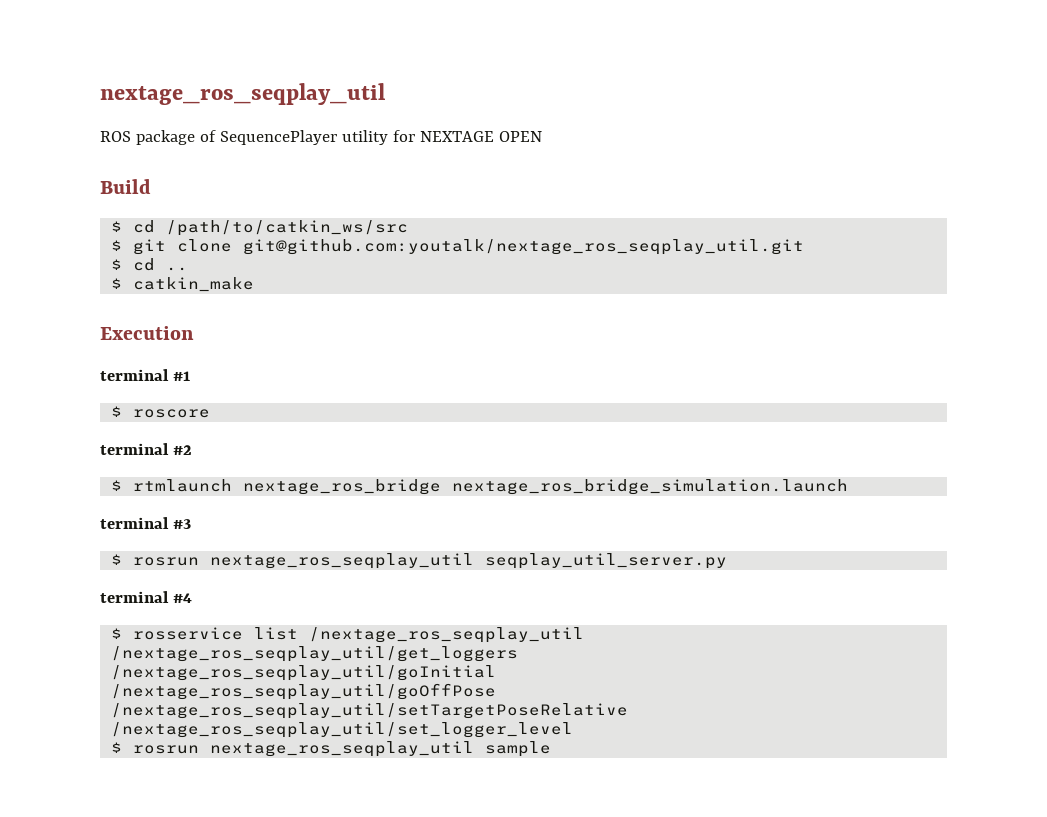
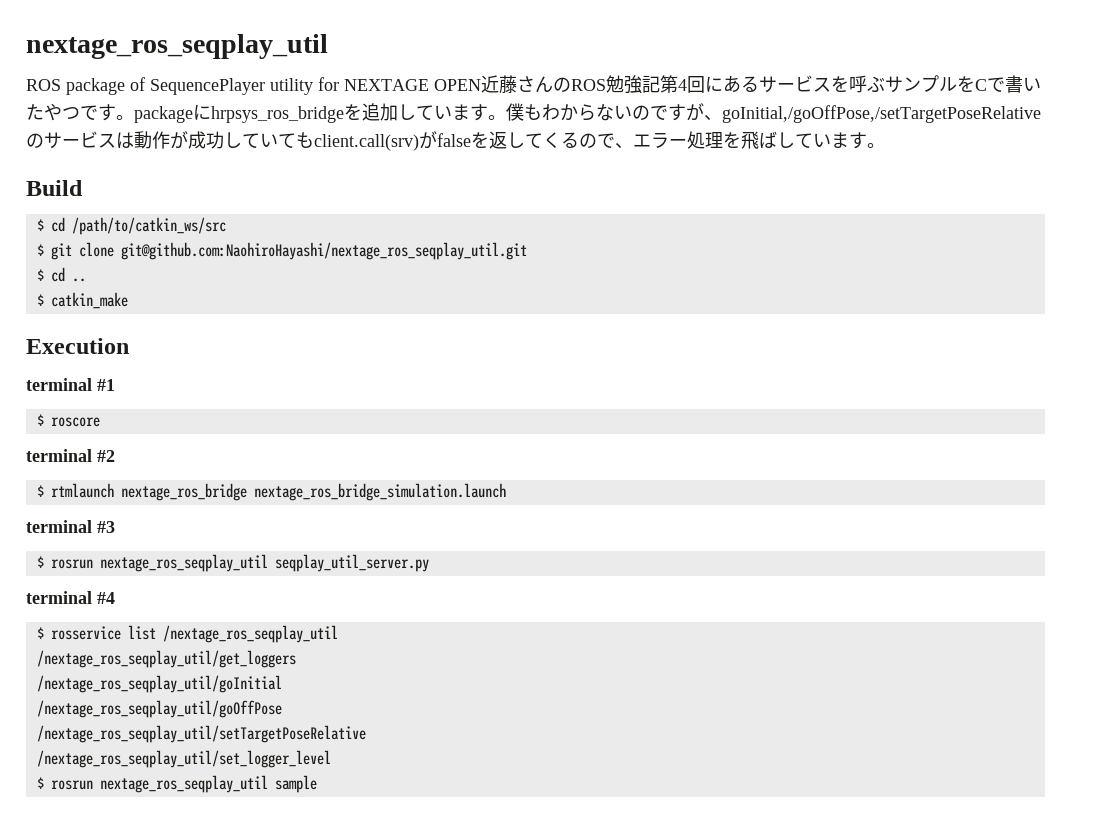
- ROS package of SequencePlayer utility for NEXTAGE OPEN
+ ROS package of SequencePlayer utility for NEXTAGE OPEN近藤さんのROS勉強記第4回にあるサービスを呼ぶサンプルをCで書いたやつです。packageにhrpsys_ros_bridgeを追加しています。僕もわからないのですが、goInitial,/goOffPose,/setTargetPoseRelativeのサービスは動作が成功していてもclient.call(srv)がfalseを返してくるので、エラー処理を飛ばしています。
- $ git clone git@github.com:youtalk/nextage_ros_seqplay_util.git
+ $ git clone git@github.com:NaohiroHayashi/nextage_ros_seqplay_util.git

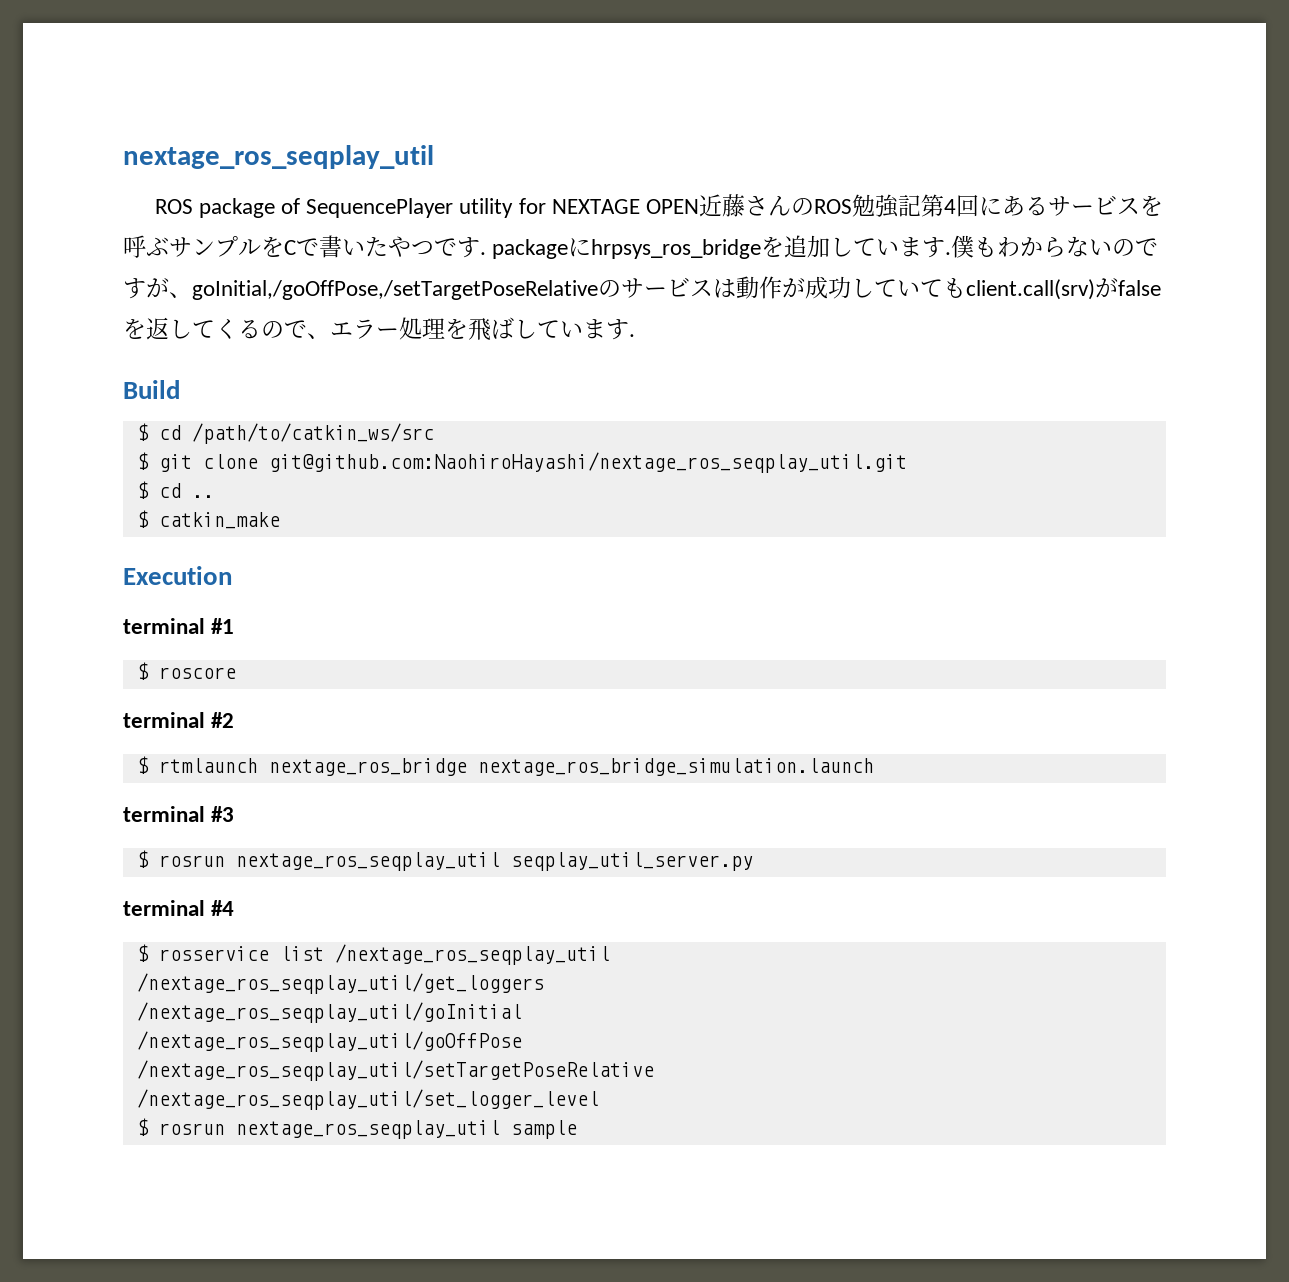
- ROS package of SequencePlayer utility for NEXTAGE OPEN近藤さんのROS勉強記第4回にあるサービスを呼ぶサンプルをCで書いたやつです。packageにhrpsys_ros_bridgeを追加しています。
+ ROS package of SequencePlayer utility for NEXTAGE OPEN近藤さんのROS勉強記第4回にあるサービスを呼ぶサンプルをCで書いたやつです. packageにhrpsys_ros_bridgeを追加しています.
- 僕もわからないのですが、goInitial,/goOffPose,/setTargetPoseRelativeのサービスは動作が成功していてもclient.call(srv)がfalseを返してくるので、エラー処理を飛ばしています。
+ 僕もわからないのですが、goInitial,/goOffPose,/setTargetPoseRelativeのサービスは動作が成功していてもclient.call(srv)がfalseを返してくるので、エラー処理を飛ばしています.

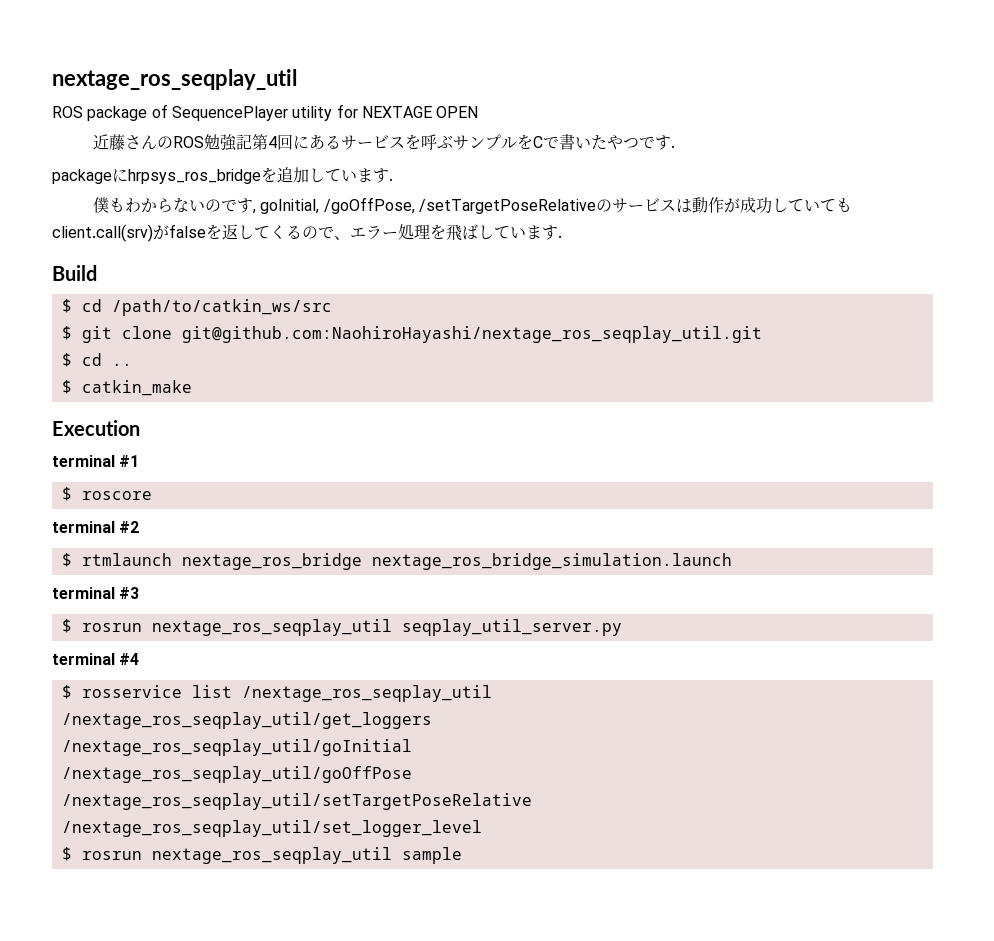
- ROS package of SequencePlayer utility for NEXTAGE OPEN近藤さんのROS勉強記第4回にあるサービスを呼ぶサンプルをCで書いたやつです. packageにhrpsys_ros_bridgeを追加しています.僕もわからないのですが、goInitial,/goOffPose,/setTargetPoseRelativeのサービスは動作が成功していてもclient.call(srv)がfalseを返してくるので、エラー処理を飛ばしています.
+ ROS package of SequencePlayer utility for NEXTAGE OPEN
+ 近藤さんのROS勉強記第4回にあるサービスを呼ぶサンプルをCで書いたやつです.
+ packageにhrpsys_ros_bridgeを追加しています.
+ 僕もわからないのです, goInitial, /goOffPose, /setTargetPoseRelativeのサービスは動作が成功していてもclient.call(srv)がfalseを返してくるので、エラー処理を飛ばしています.

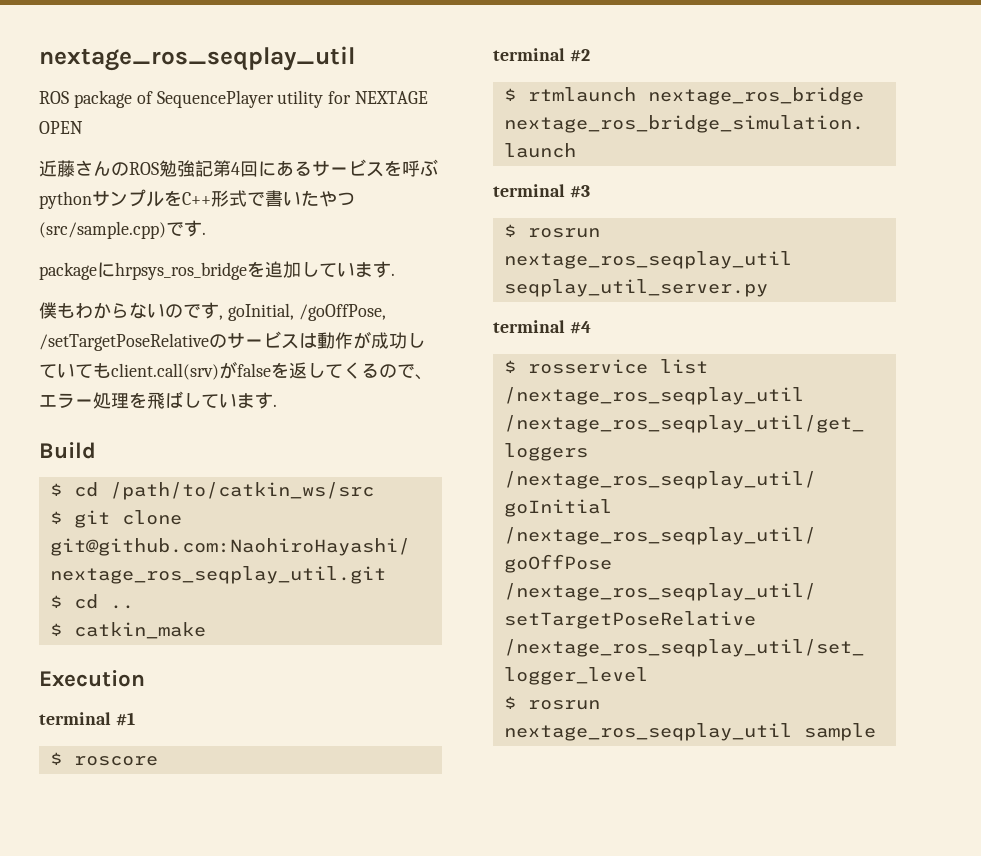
- 近藤さんのROS勉強記第4回にあるサービスを呼ぶサンプルをCで書いたやつです.
+ 近藤さんのROS勉強記第4回にあるサービスを呼ぶpythonサンプルをC++形式で書いたやつ(src/sample.cpp)です.

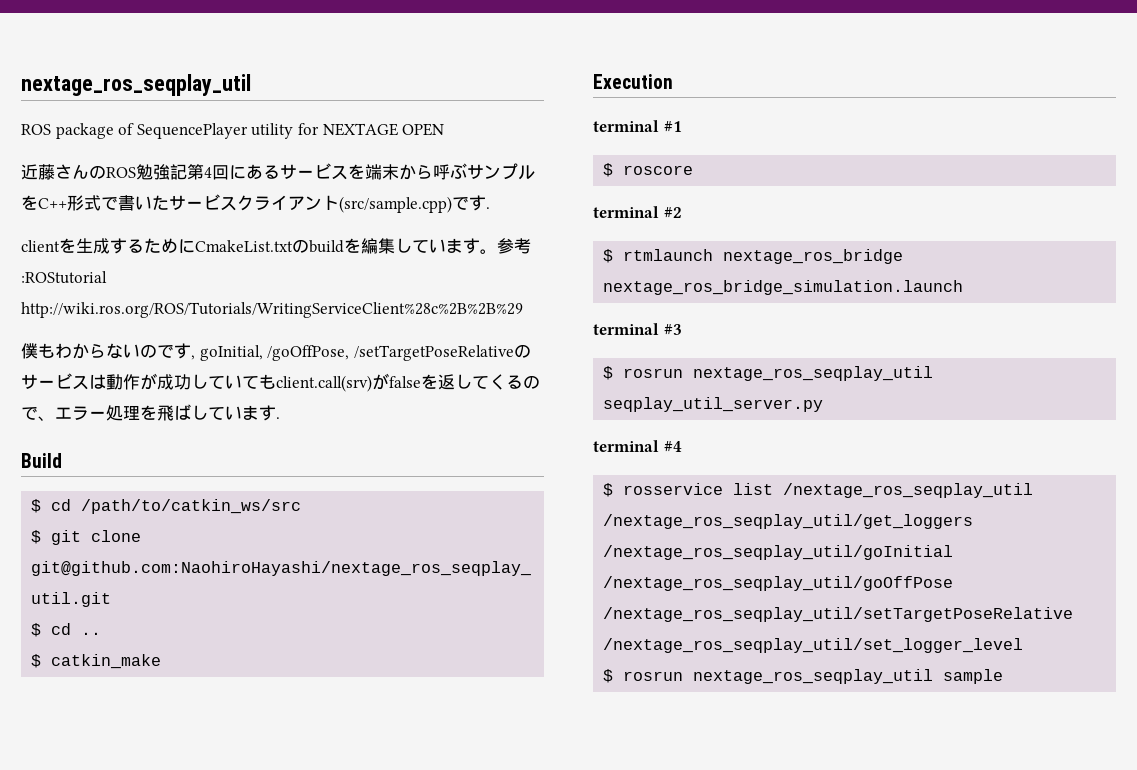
- 近藤さんのROS勉強記第4回にあるサービスを呼ぶpythonサンプルをC++形式で書いたやつ(src/sample.cpp)です.
- packageにhrpsys_ros_bridgeを追加しています.
+ 近藤さんのROS勉強記第4回にあるサービスを端末から呼ぶサンプルをC++形式で書いたサービスクライアント(src/sample.cpp)です.
+ clientを生成するためにCmakeList.txtのbuildを編集しています。参考:ROStutorial http://wiki.ros.org/ROS/Tutorials/WritingServiceClient%28c%2B%2B%29

